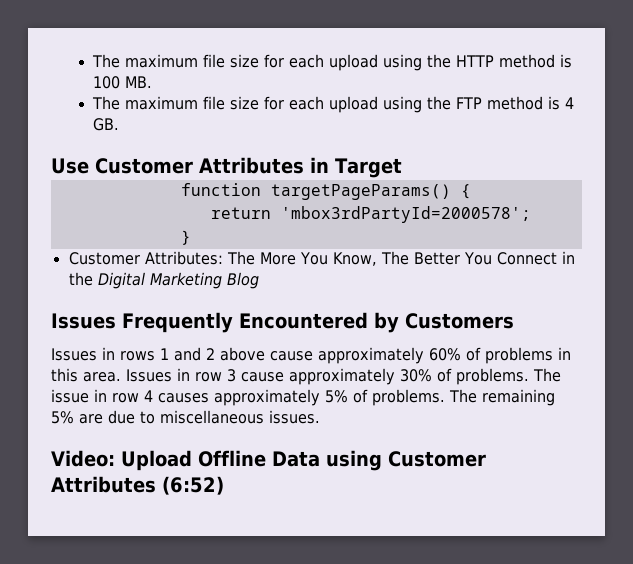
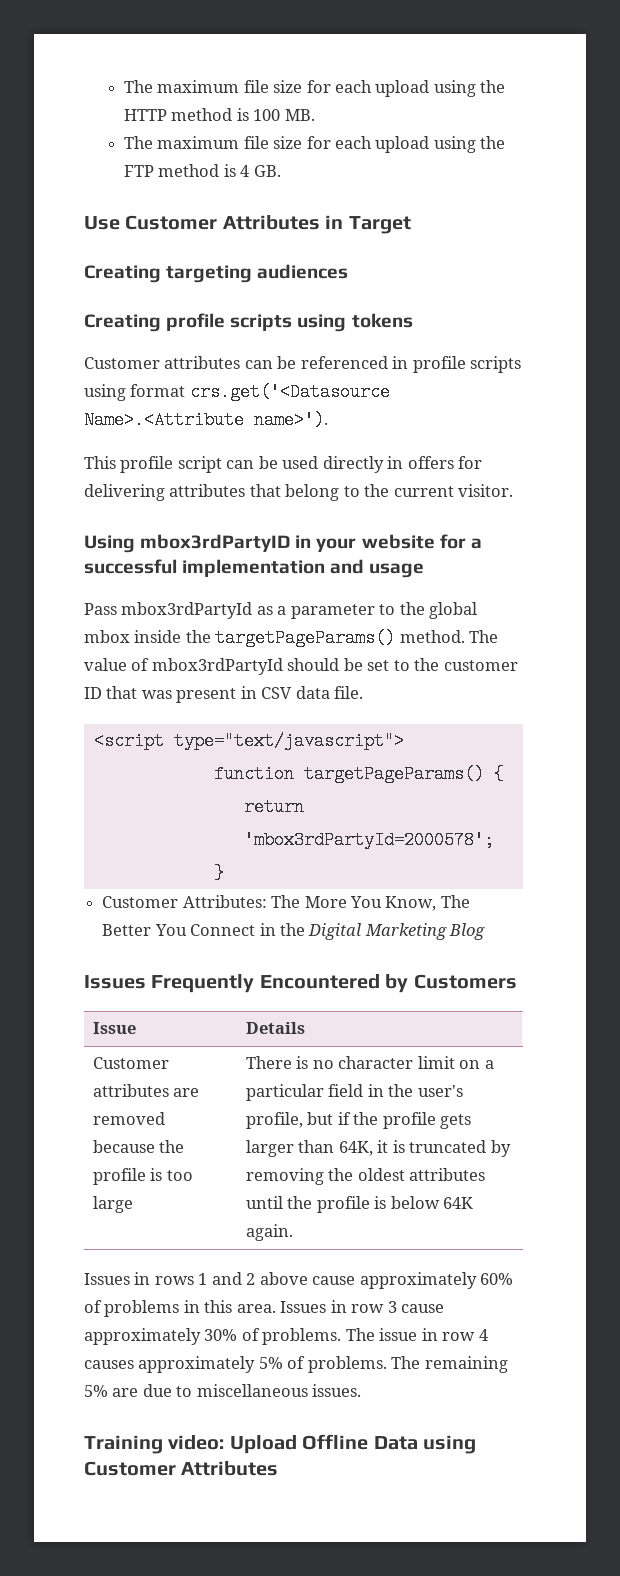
+ Creating targeting audiences
+ Creating profile scripts using tokens
+ Customer attributes can be referenced in profile scripts using format crs.get('<Datasource Name>.<Attribute name>').
+ This profile script can be used directly in offers for delivering attributes that belong to the current visitor.
+ Using mbox3rdPartyID in your website for a successful implementation and usage
+ Pass mbox3rdPartyId as a parameter to the global mbox inside the targetPageParams() method. The value of mbox3rdPartyId should be set to the customer ID that was present in CSV data file.
+ <script type="text/javascript">
+ Issue | Details
+ Customer attributes are removed because the profile is too large | There is no character limit on a particular field in the user's profile, but if the profile gets larger than 64K, it is truncated by removing the oldest attributes until the profile is below 64K again.
- Video: Upload Offline Data using Customer Attributes (6:52)
+ Training video: Upload Offline Data using Customer Attributes

